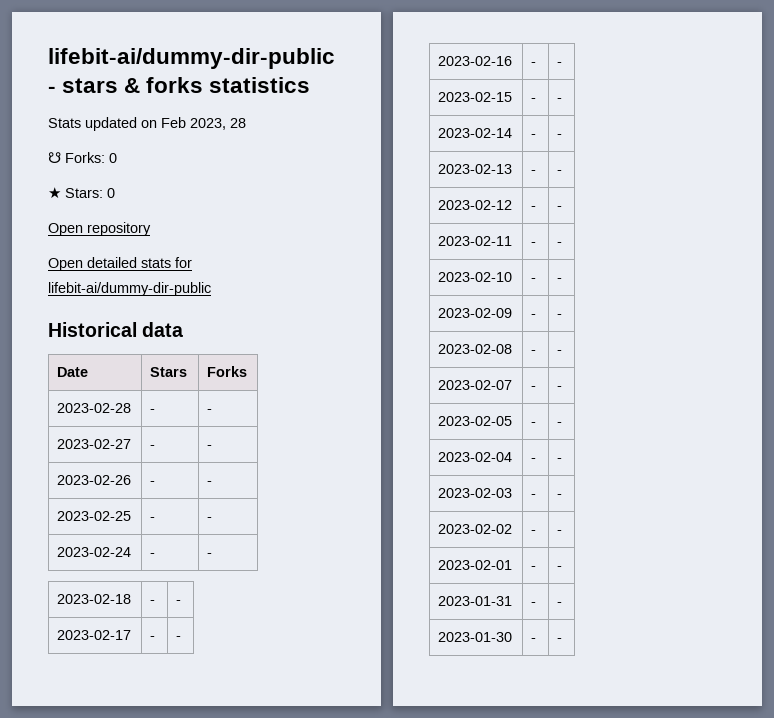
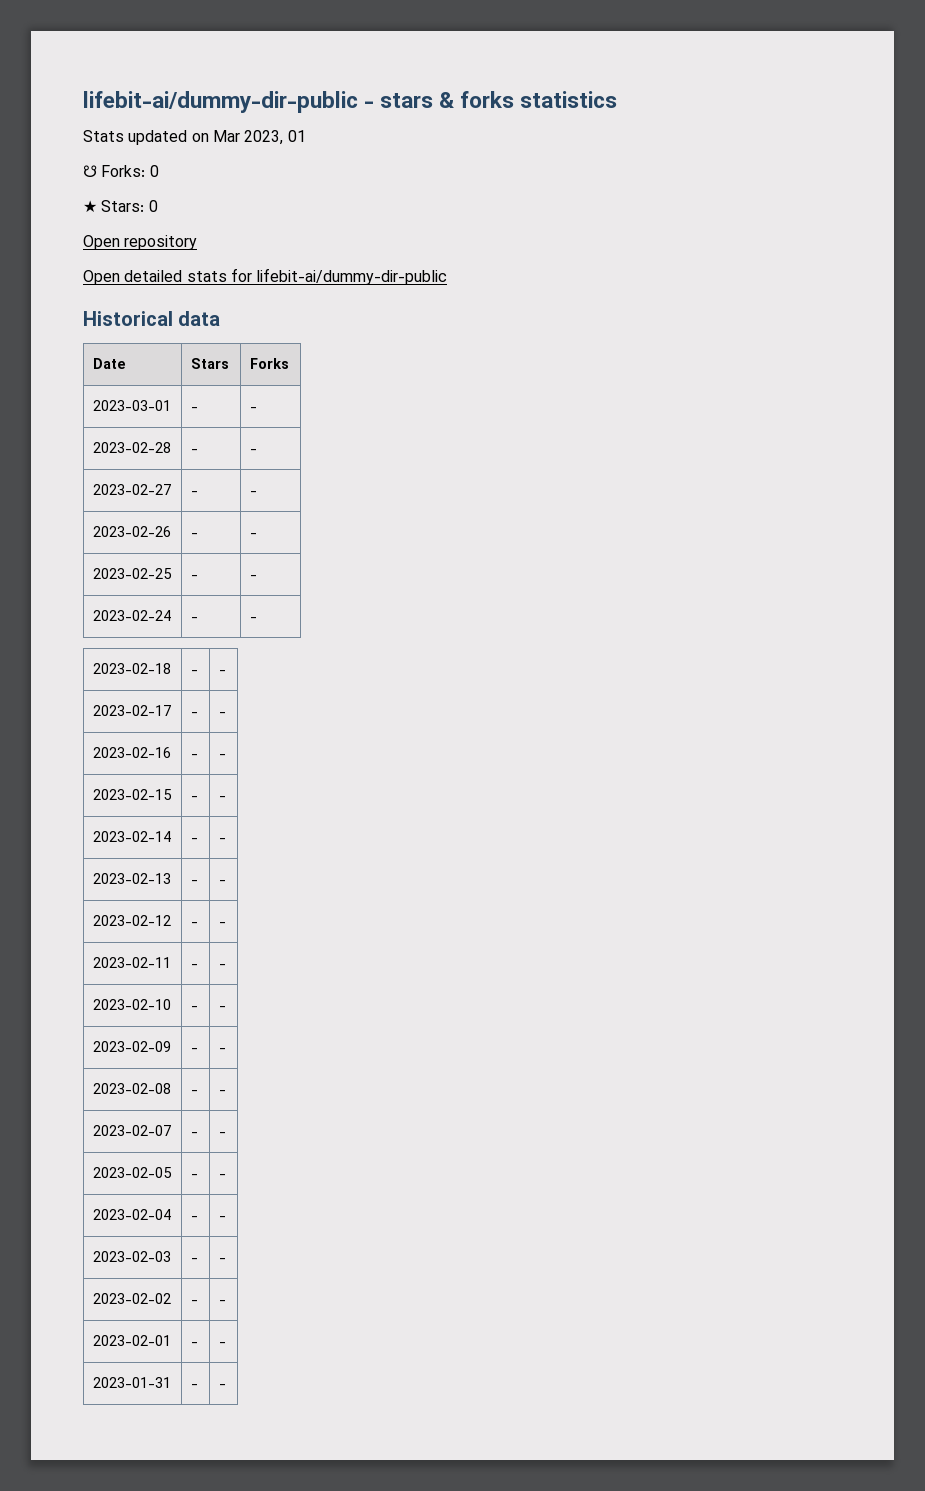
- Stats updated on Feb 2023, 28
+ Stats updated on Mar 2023, 01
+ 2023-03-01 | - | -
- 2023-01-30 | - | -

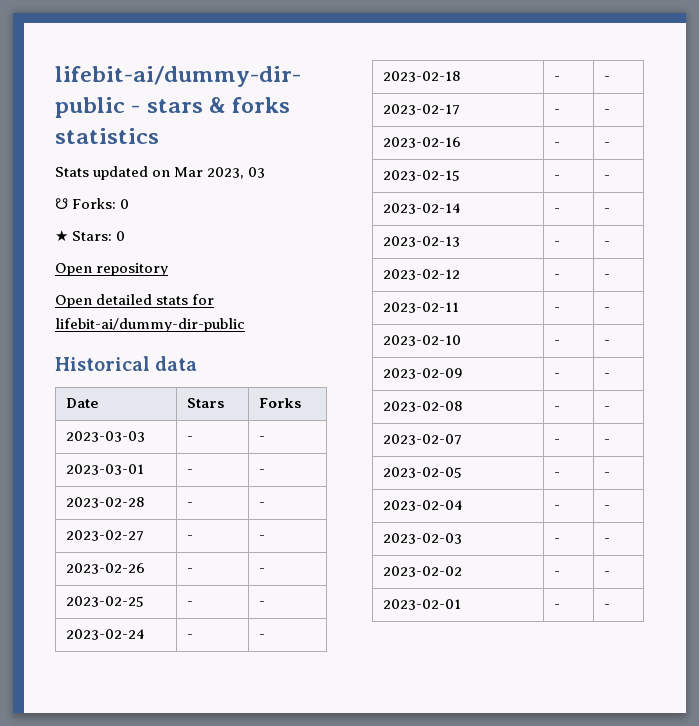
- Stats updated on Mar 2023, 01
+ Stats updated on Mar 2023, 03
+ 2023-03-03 | - | -
- 2023-01-31 | - | -

